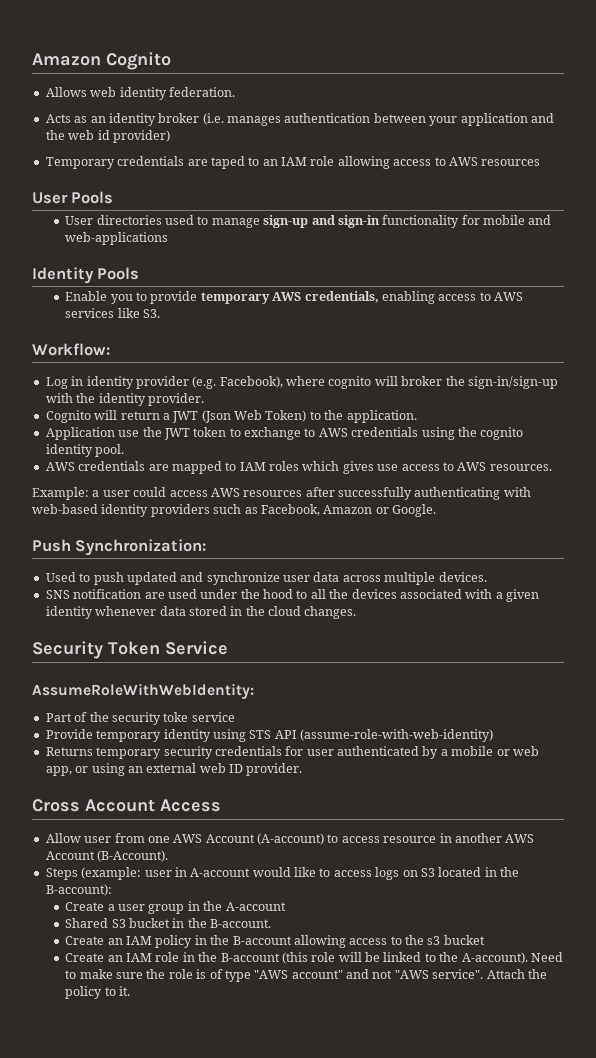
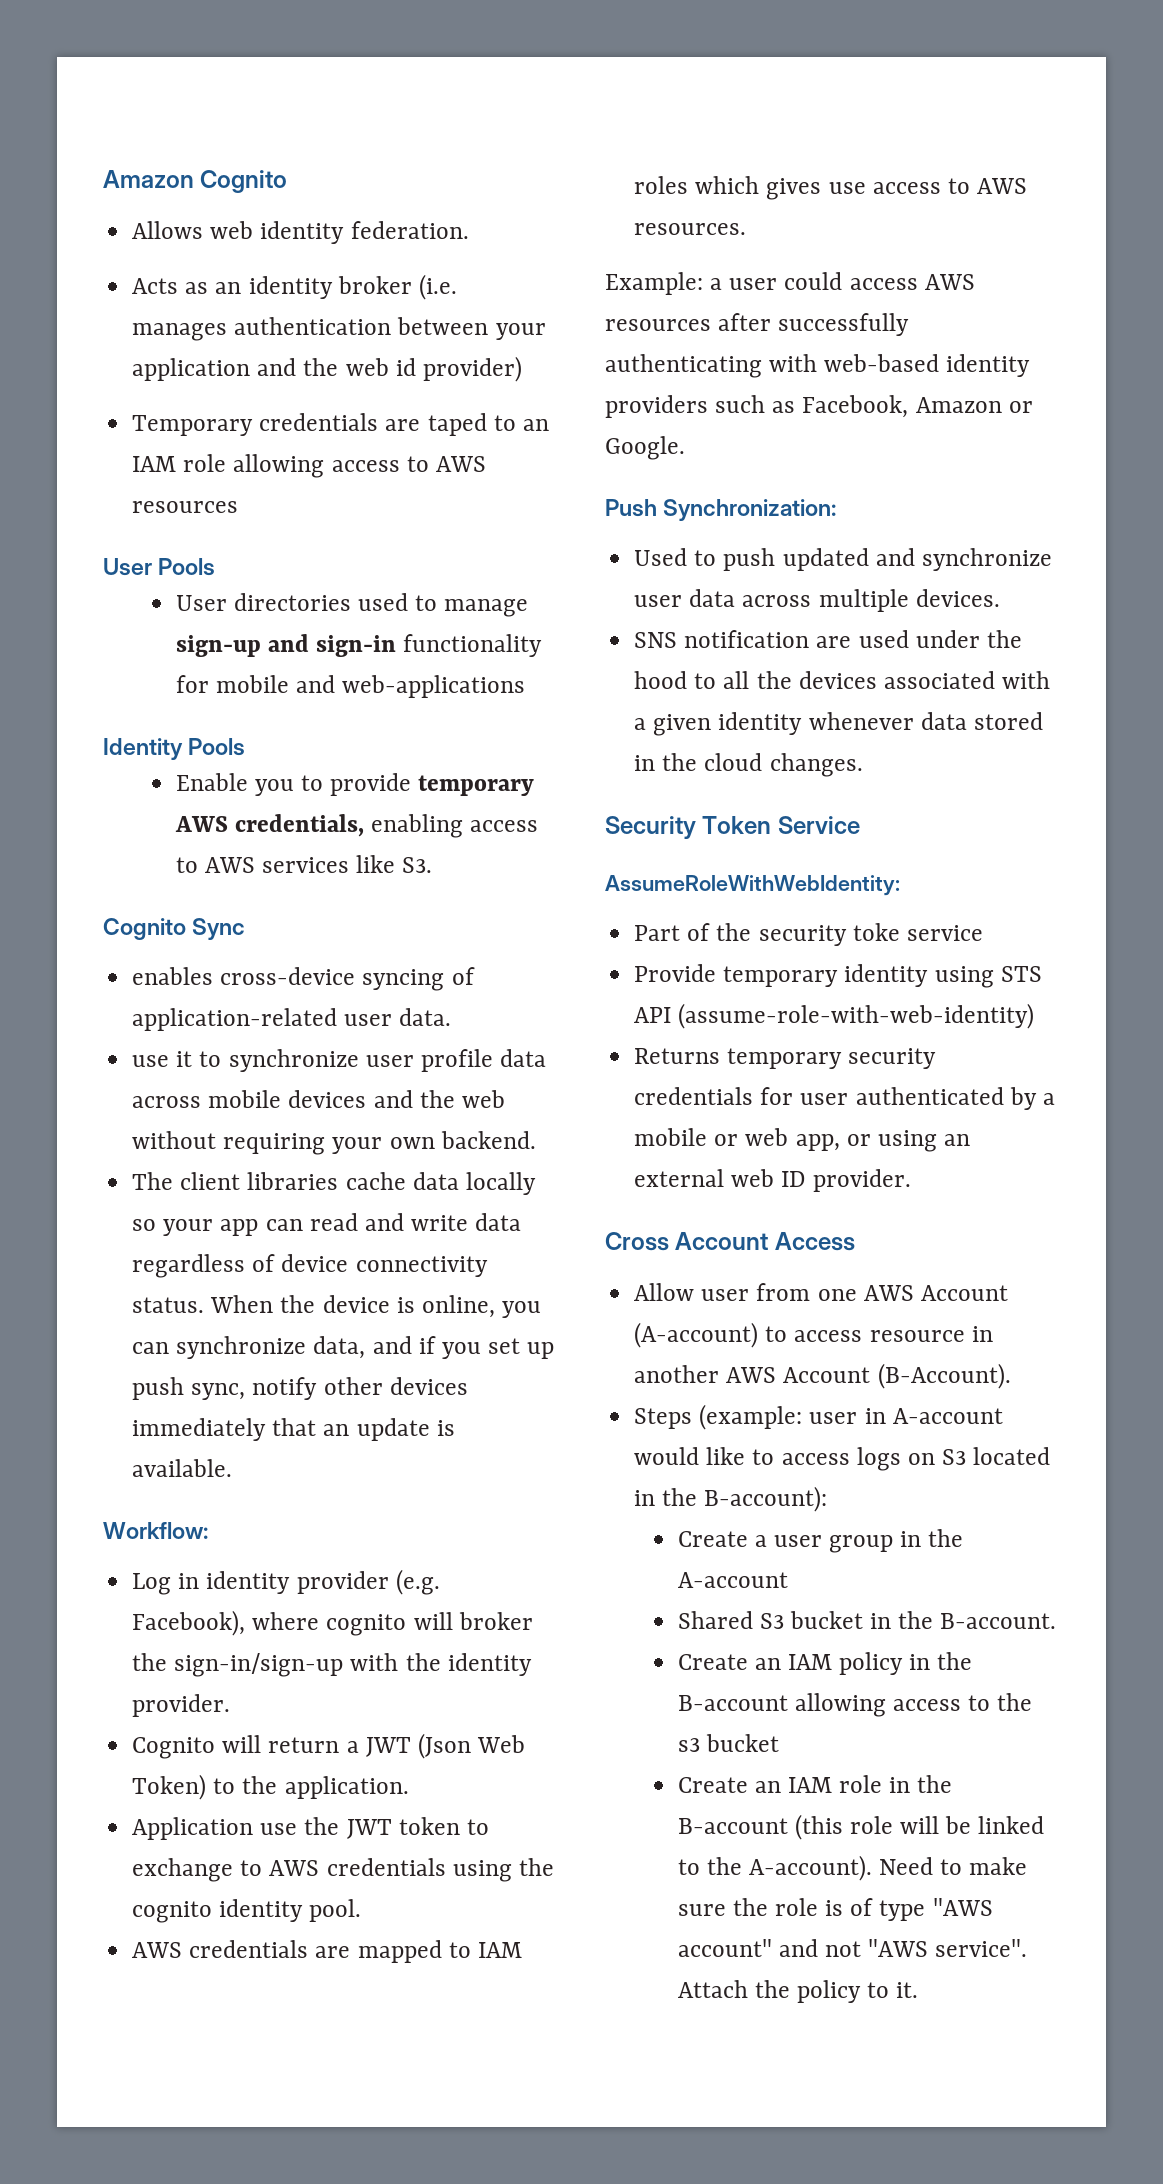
+ Cognito Sync
+ enables cross-device syncing of application-related user data.
+ use it to synchronize user profile data across mobile devices and the web without requiring your own backend.
+ The client libraries cache data locally so your app can read and write data regardless of device connectivity status. When the device is online, you can synchronize data, and if you set up push sync, notify other devices immediately that an update is available.

